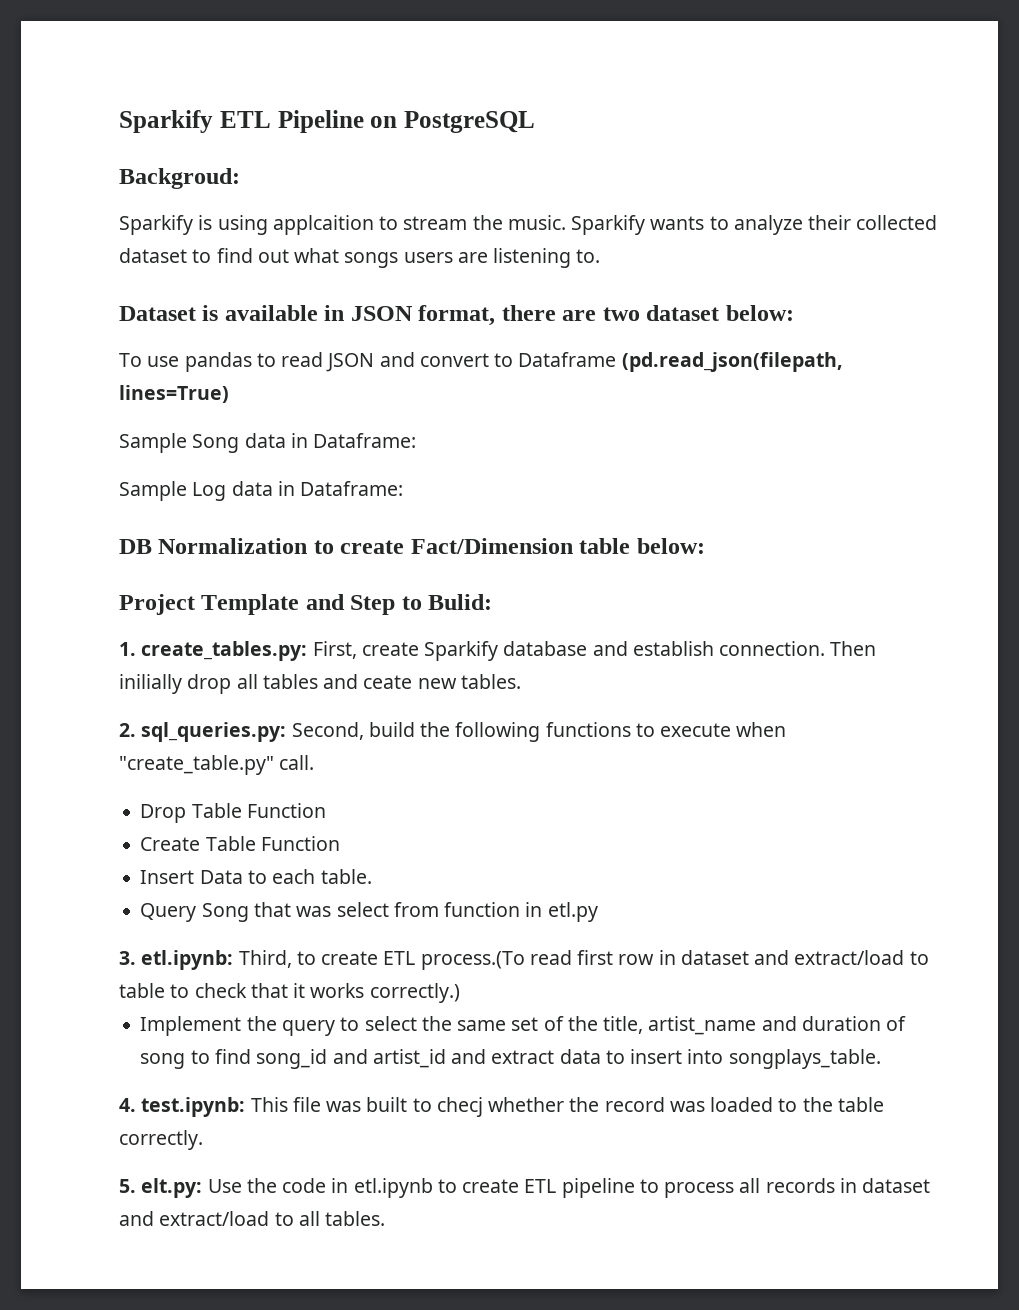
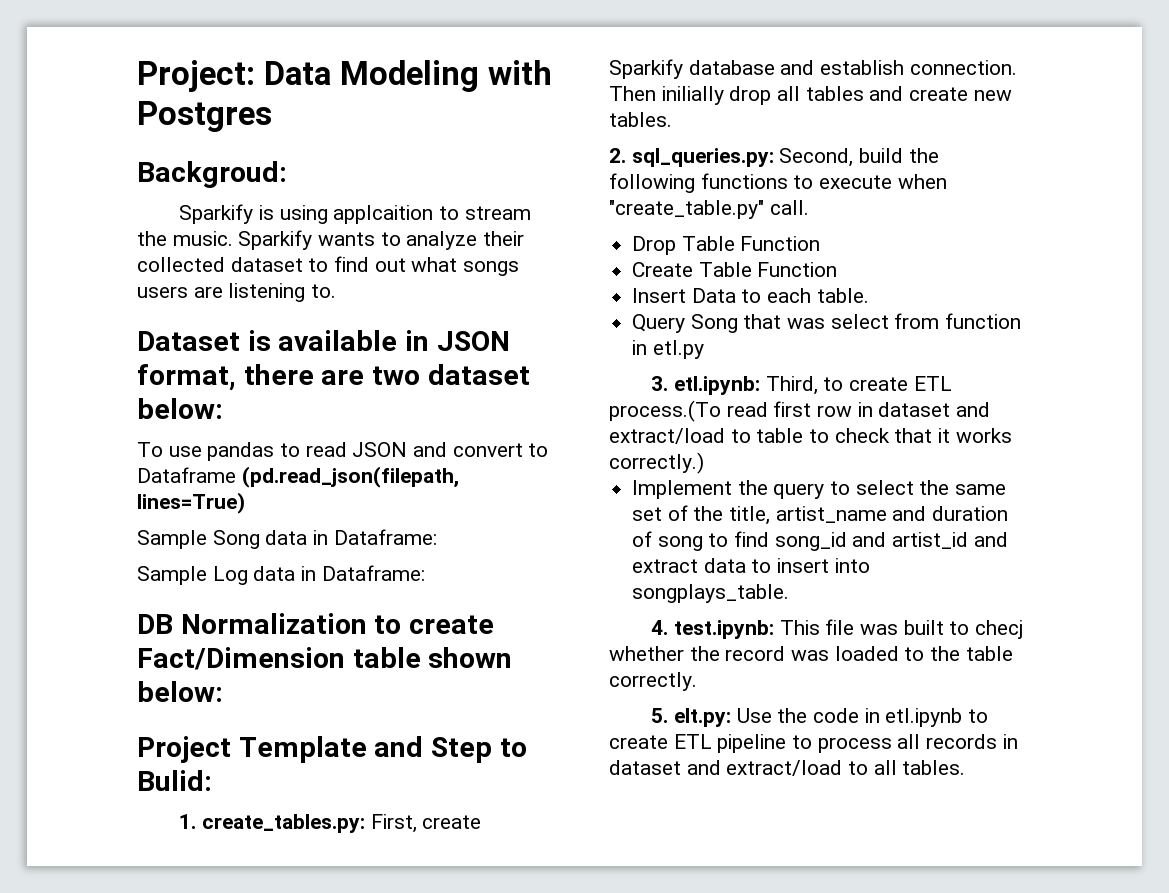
- Sparkify ETL Pipeline on PostgreSQL
+ Project: Data Modeling with Postgres
- DB Normalization to create Fact/Dimension table below:
+ DB Normalization to create Fact/Dimension table shown below:
- Then inilially drop all tables and ceate new tables.
+ Then inilially drop all tables and create new tables.

